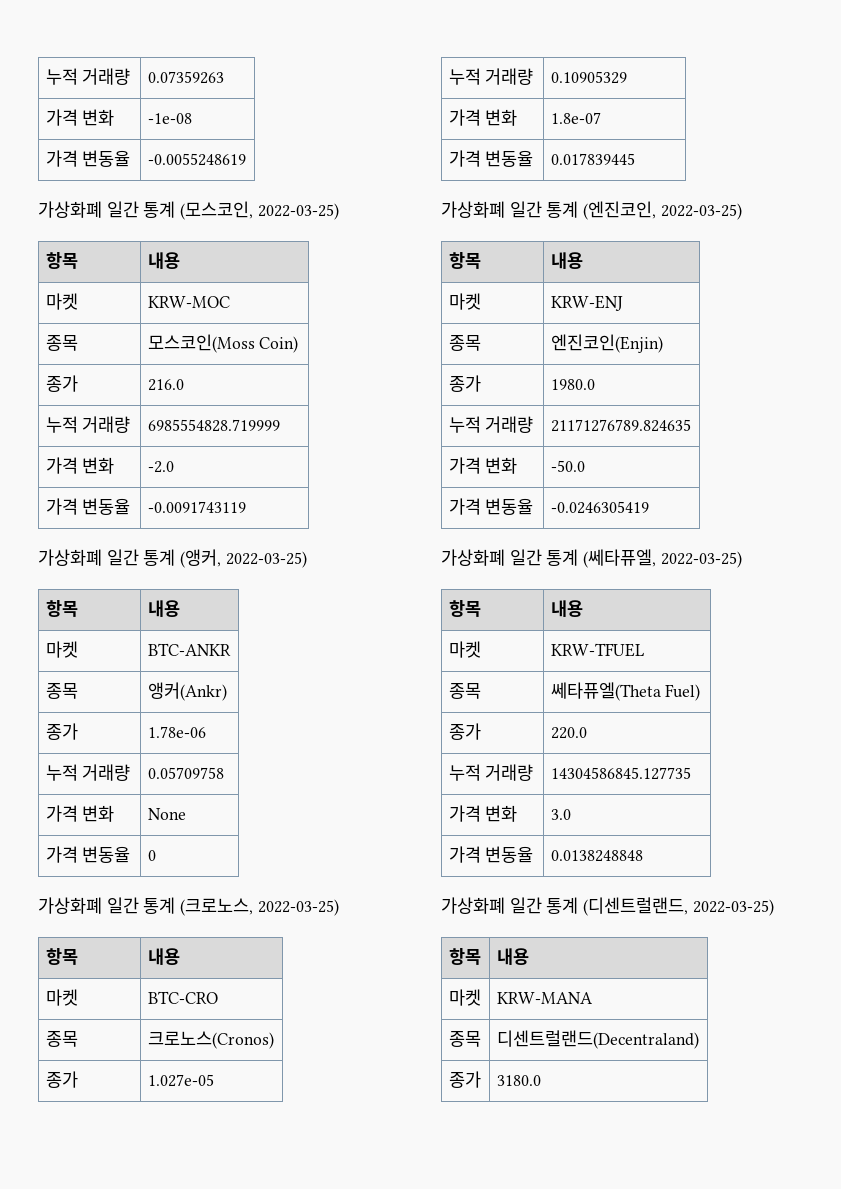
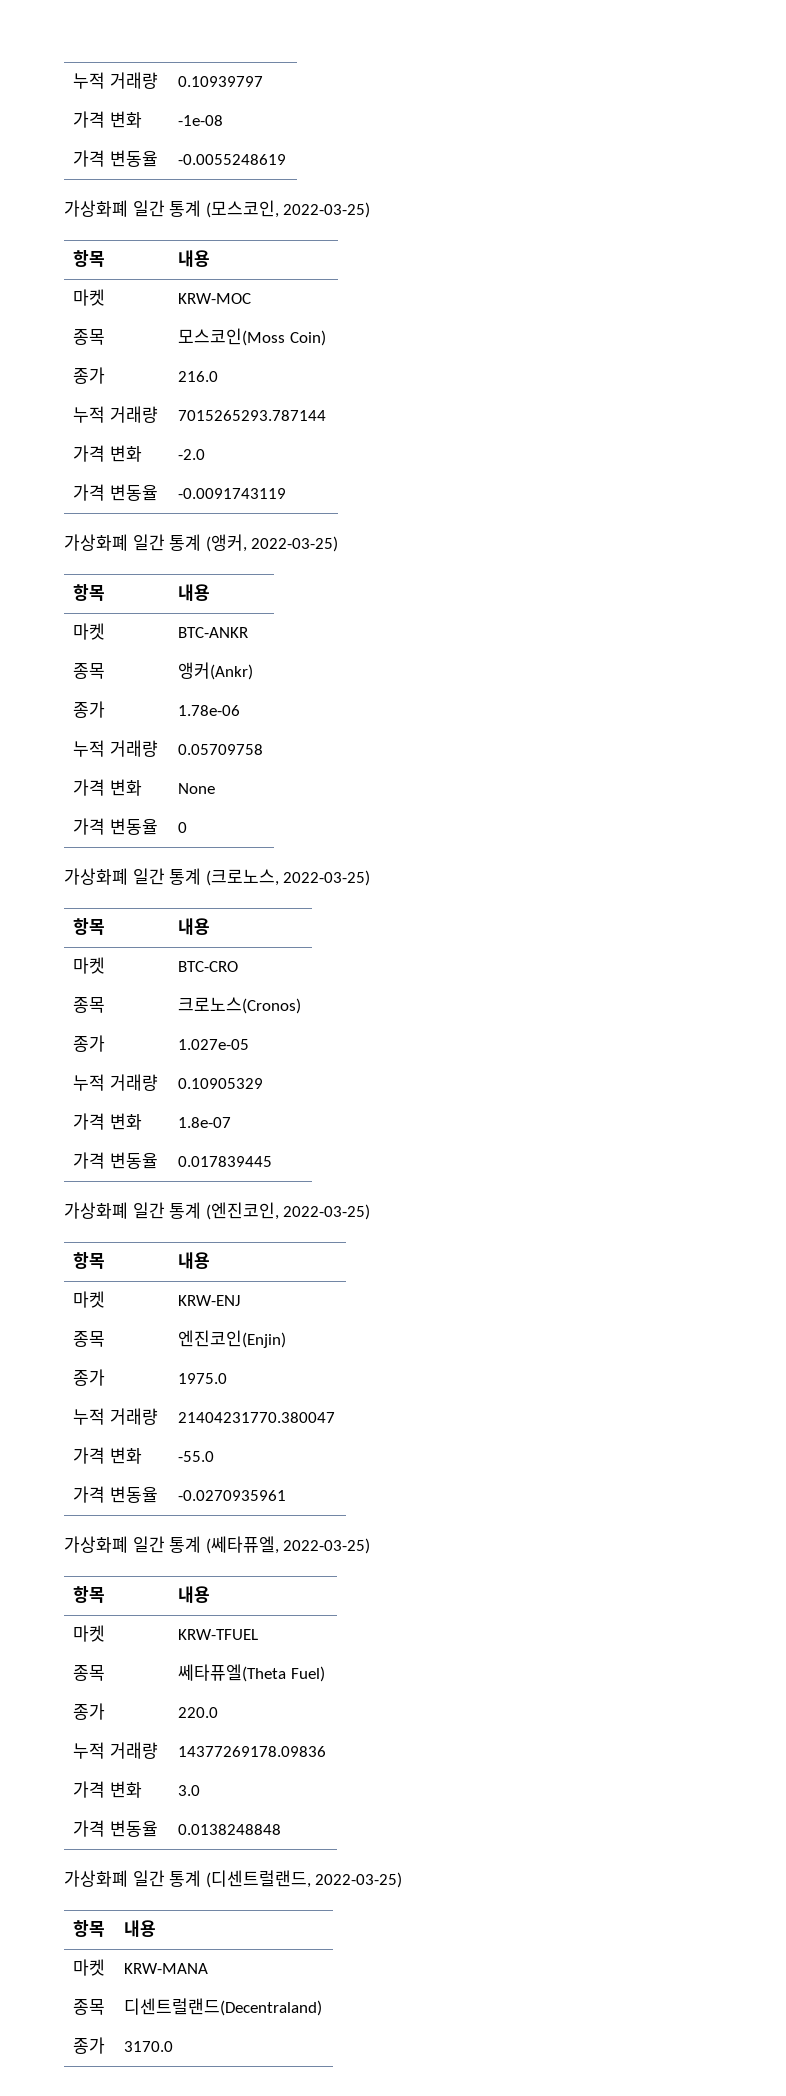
- 누적 거래량 | 0.07359263
+ 누적 거래량 | 0.10939797
- 누적 거래량 | 6985554828.719999
+ 누적 거래량 | 7015265293.787144
- 종가 | 1980.0
- 누적 거래량 | 21171276789.824635
- 가격 변화 | -50.0
- 가격 변동율 | -0.0246305419
+ 종가 | 1975.0
+ 누적 거래량 | 21404231770.380047
+ 가격 변화 | -55.0
+ 가격 변동율 | -0.0270935961
- 누적 거래량 | 14304586845.127735
+ 누적 거래량 | 14377269178.09836
- 종가 | 3180.0
+ 종가 | 3170.0

